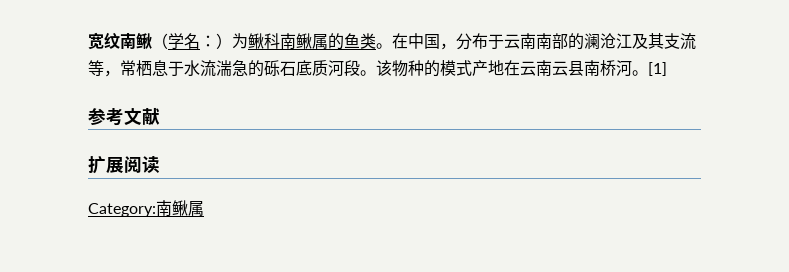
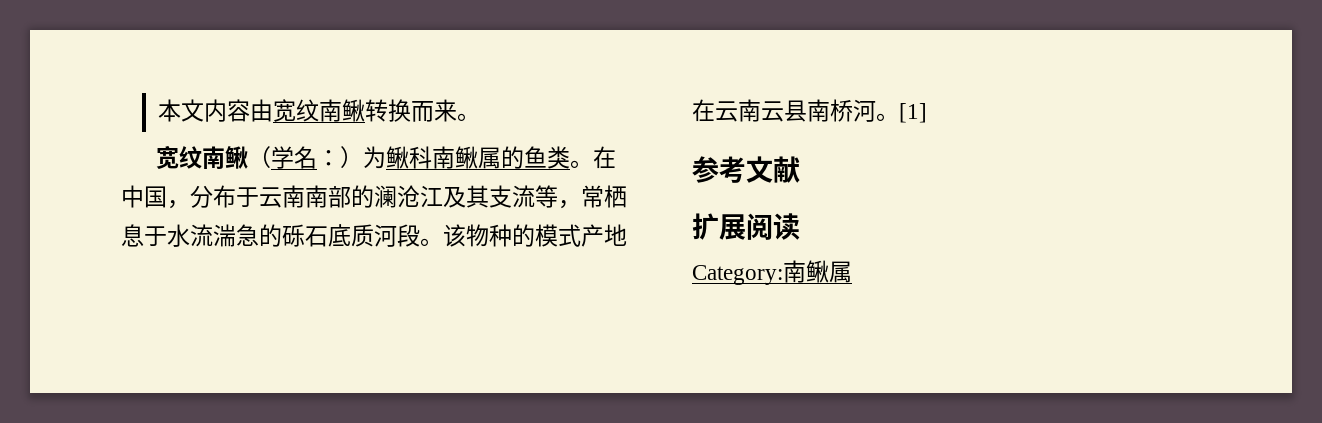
+ 本文内容由宽纹南鳅转换而来。

